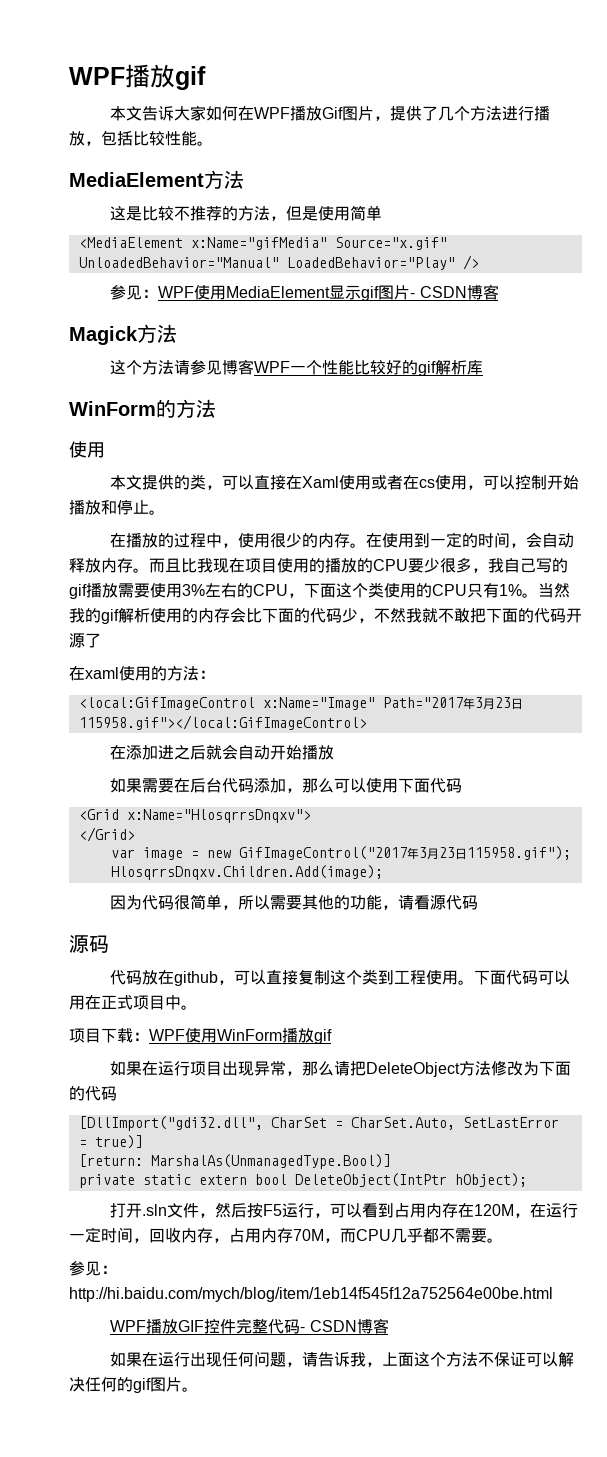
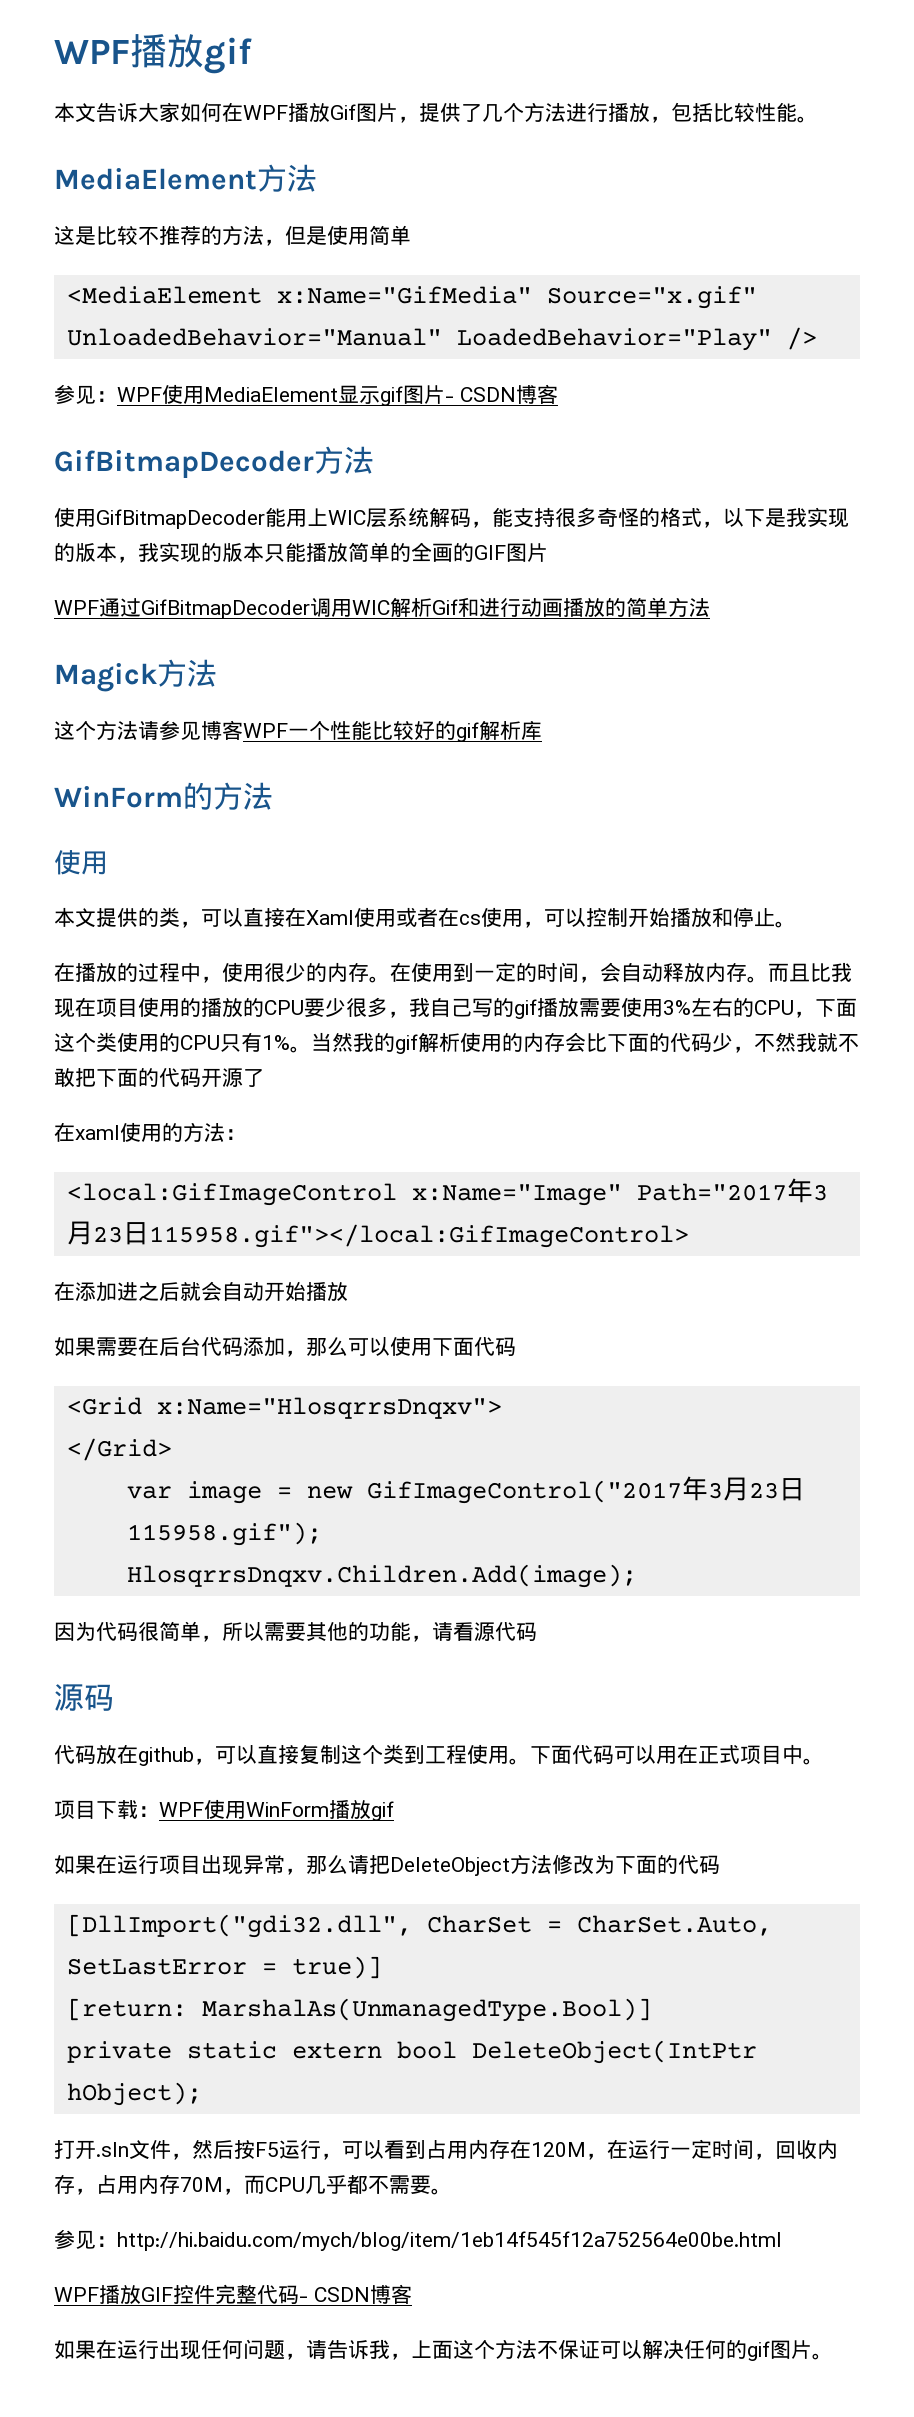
- <MediaElement x:Name="gifMedia" Source="x.gif" UnloadedBehavior="Manual" LoadedBehavior="Play" />
+ <MediaElement x:Name="GifMedia" Source="x.gif" UnloadedBehavior="Manual" LoadedBehavior="Play" />
+ GifBitmapDecoder方法
+ 使用GifBitmapDecoder能用上WIC层系统解码，能支持很多奇怪的格式，以下是我实现的版本，我实现的版本只能播放简单的全画的GIF图片
+ WPF通过GifBitmapDecoder调用WIC解析Gif和进行动画播放的简单方法

